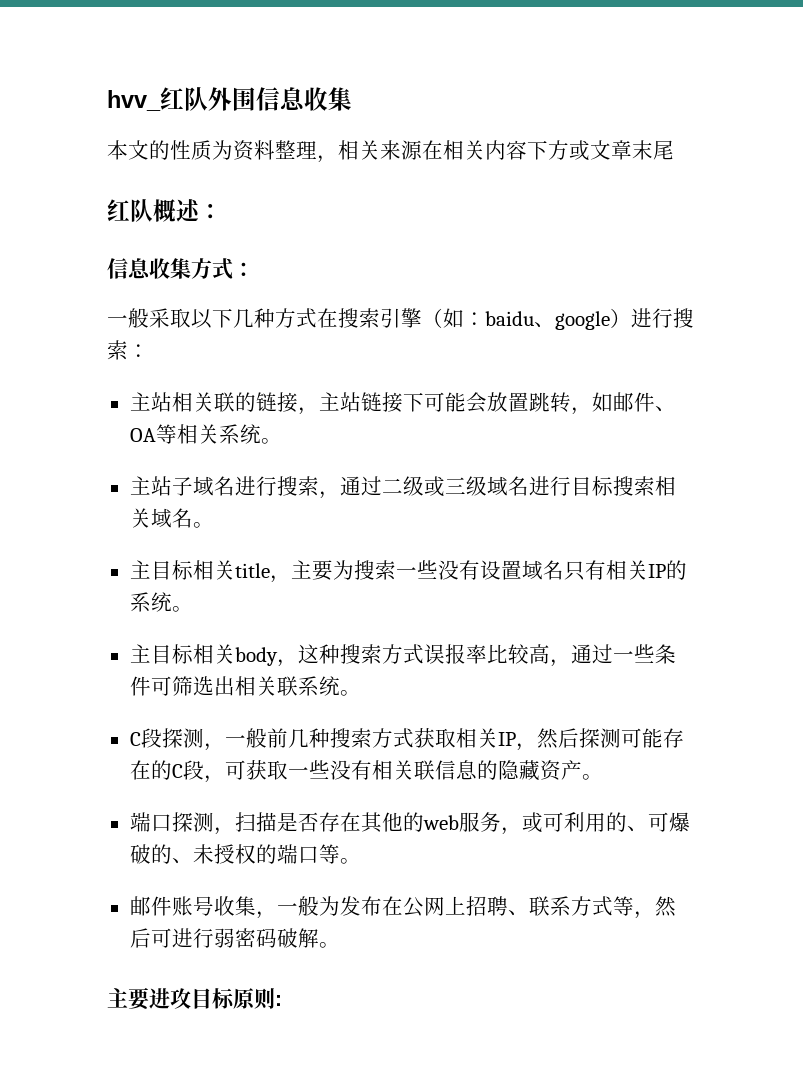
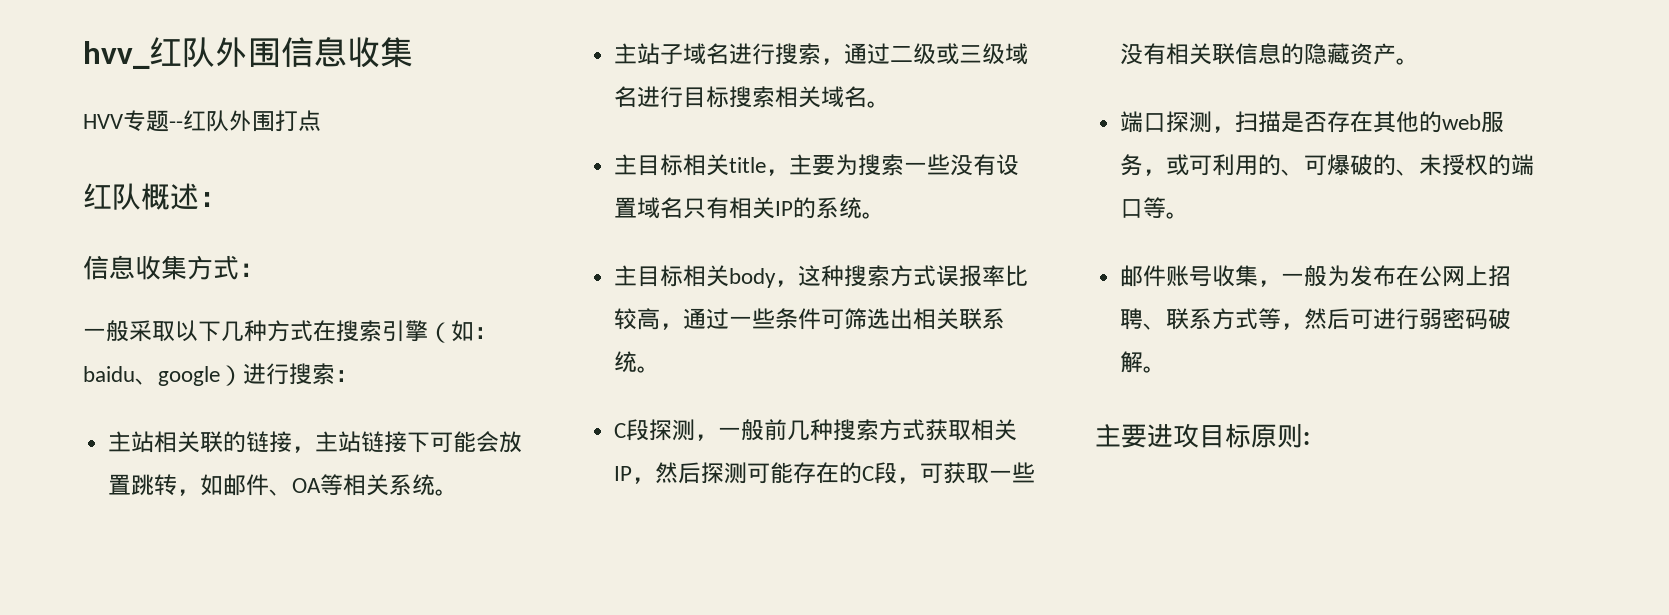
- 本文的性质为资料整理，相关来源在相关内容下方或文章末尾
+ HVV专题--红队外围打点

